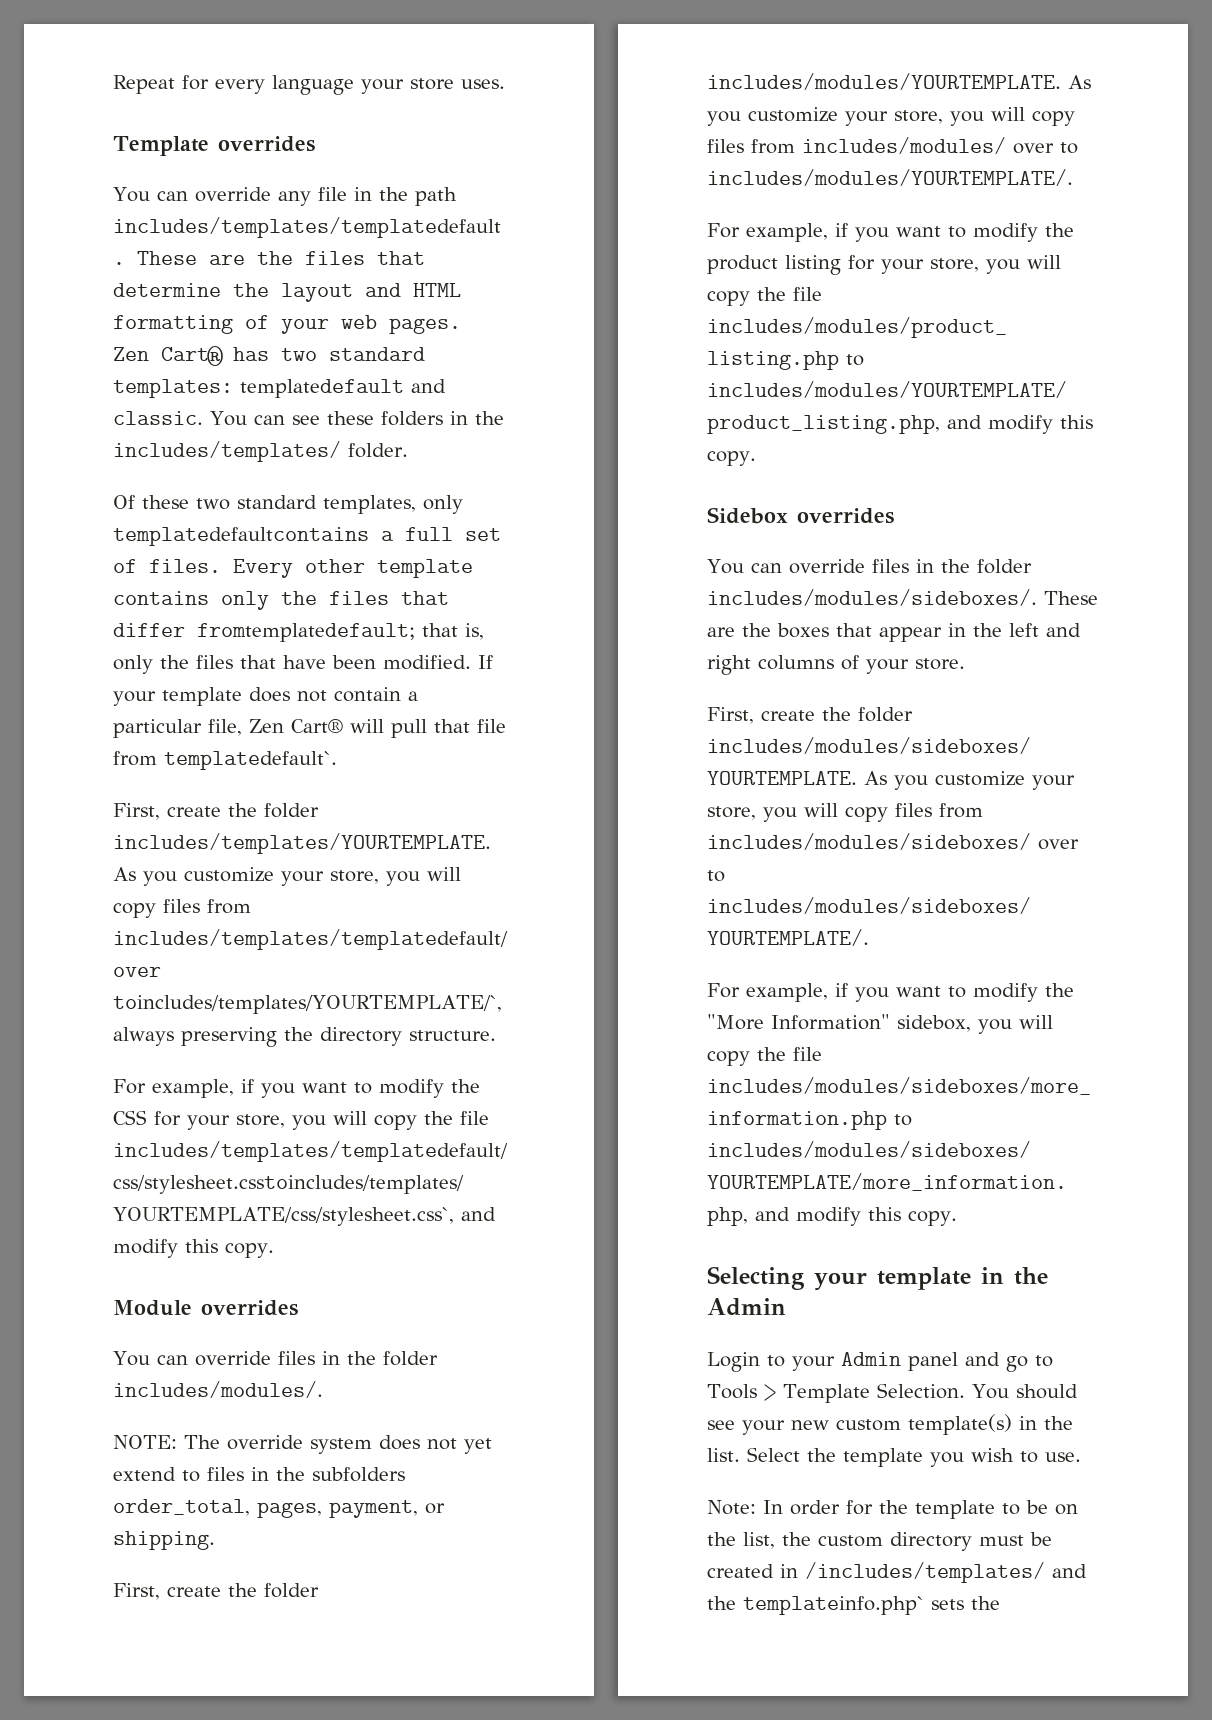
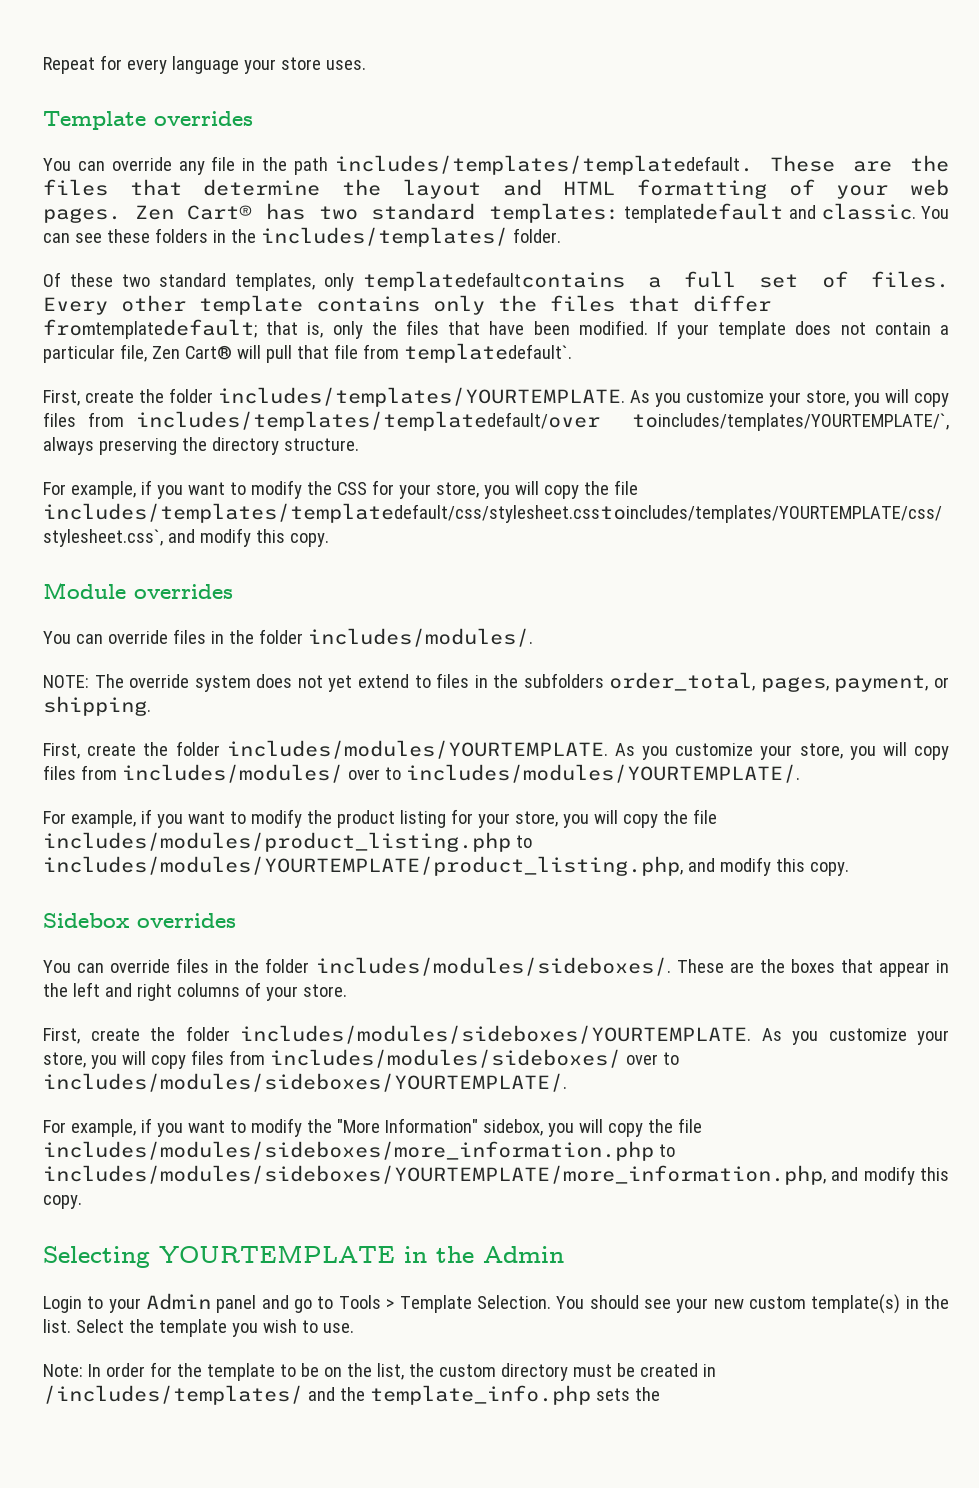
- Selecting your template in the Admin
+ Selecting YOURTEMPLATE in the Admin
- Note: In order for the template to be on the list, the custom directory must be created in /includes/templates/ and the templateinfo.php` sets the
+ Note: In order for the template to be on the list, the custom directory must be created in /includes/templates/ and the template_info.php sets the

